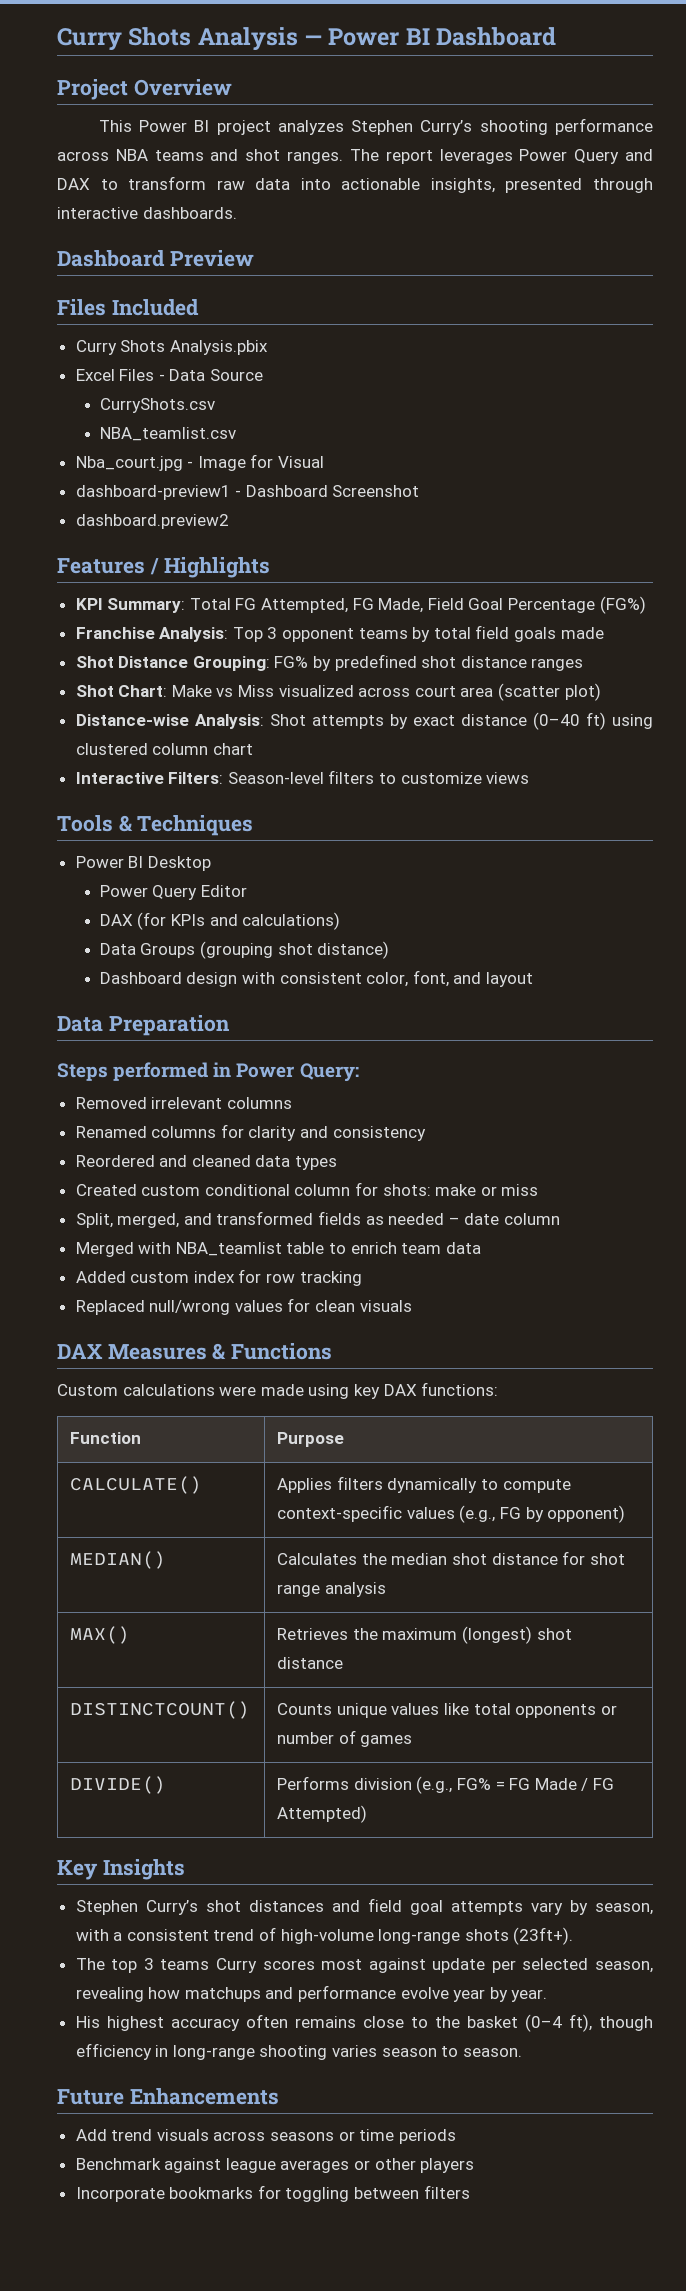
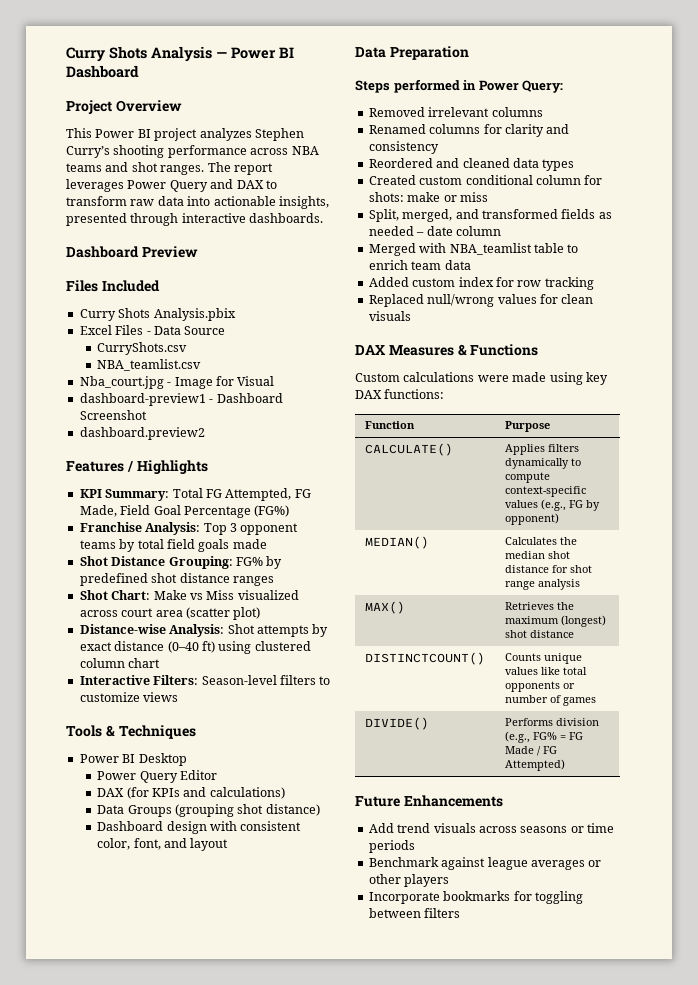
- Key Insights
- Stephen Curry’s shot distances and field goal attempts vary by season, with a consistent trend of high-volume long-range shots (23ft+).
- The top 3 teams Curry scores most against update per selected season, revealing how matchups and performance evolve year by year.
- His highest accuracy often remains close to the basket (0–4 ft), though efficiency in long-range shooting varies season to season.

